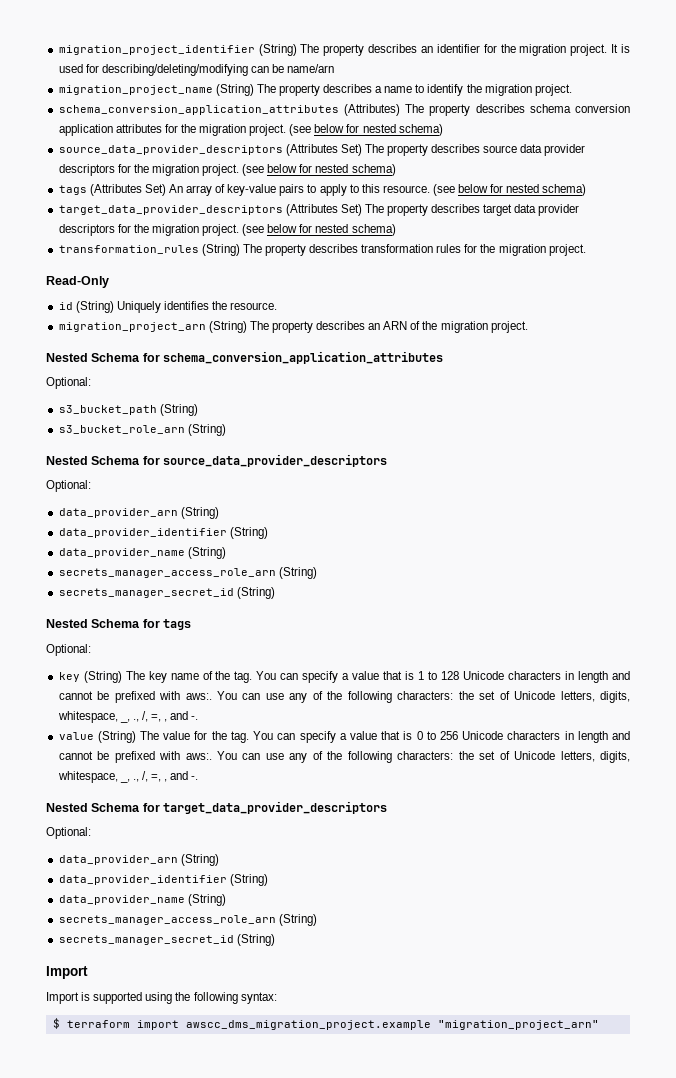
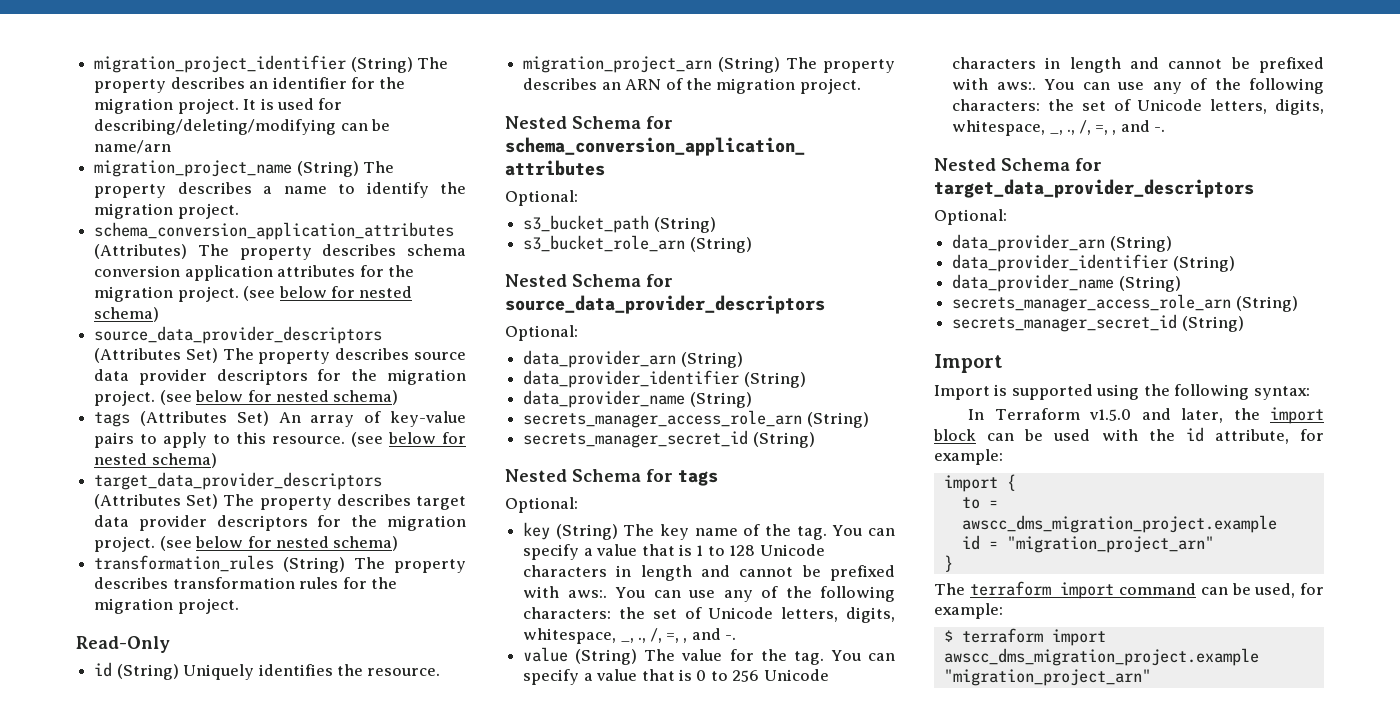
+ In Terraform v1.5.0 and later, the import block can be used with the id attribute, for example:
+ import {
+ to = awscc_dms_migration_project.example
+ id = "migration_project_arn"
+ }
+ The terraform import command can be used, for example:

